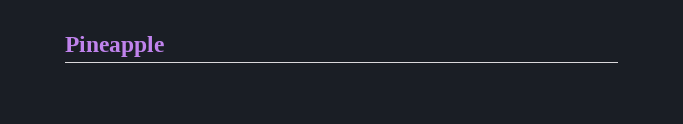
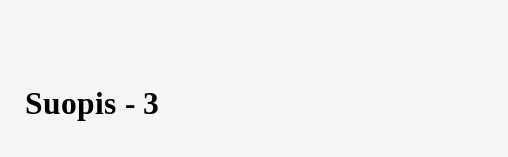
- Pineapple
+ Suopis - 3

